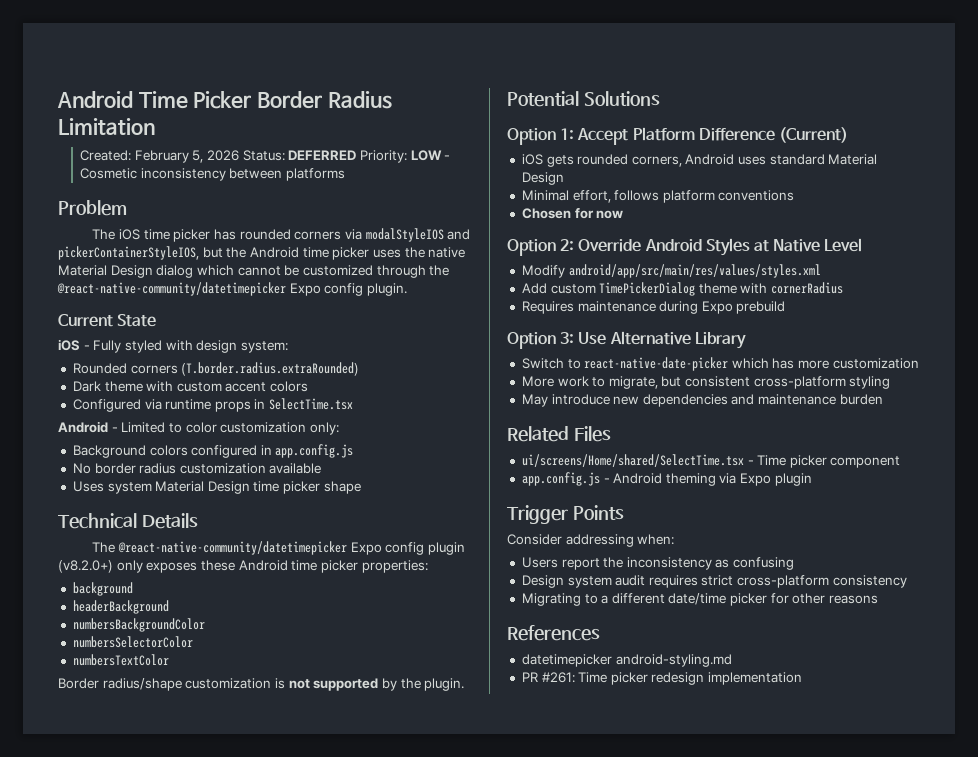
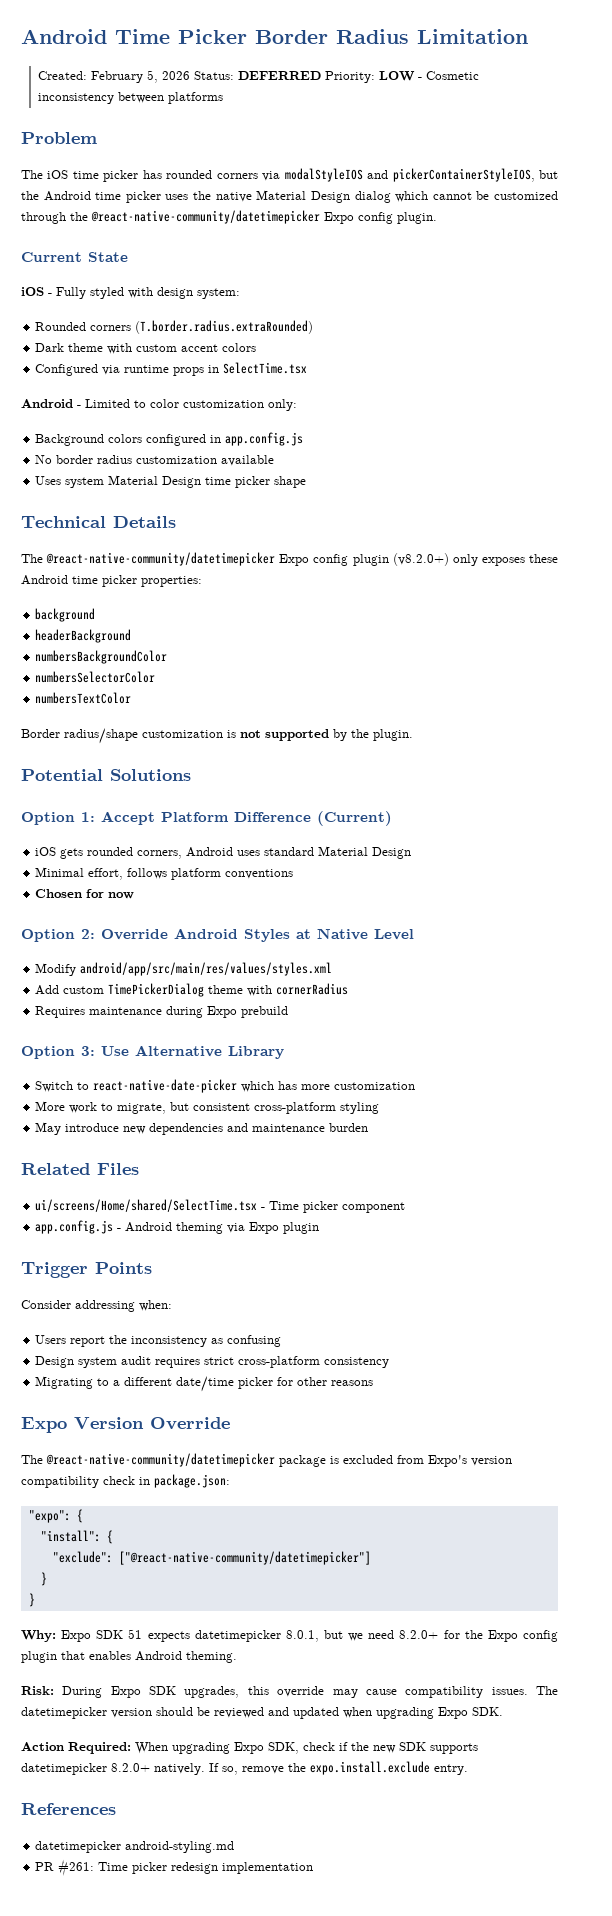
+ Expo Version Override
+ The @react-native-community/datetimepicker package is excluded from Expo's version compatibility check in package.json:
+ "expo": {
+ "install": {
+ "exclude": ["@react-native-community/datetimepicker"]
+ }
+ }
+ Why: Expo SDK 51 expects datetimepicker 8.0.1, but we need 8.2.0+ for the Expo config plugin that enables Android theming.
+ Risk: During Expo SDK upgrades, this override may cause compatibility issues. The datetimepicker version should be reviewed and updated when upgrading Expo SDK.
+ Action Required: When upgrading Expo SDK, check if the new SDK supports datetimepicker 8.2.0+ natively. If so, remove the expo.install.exclude entry.

